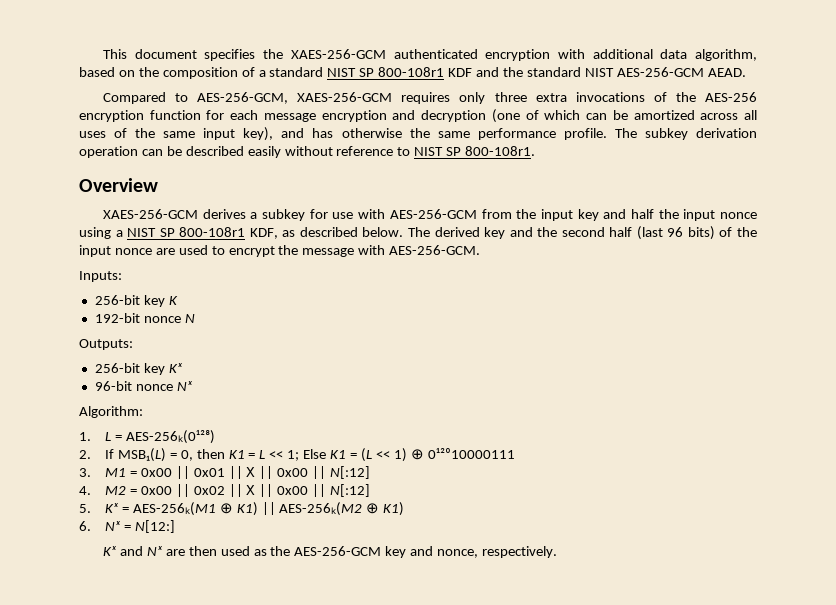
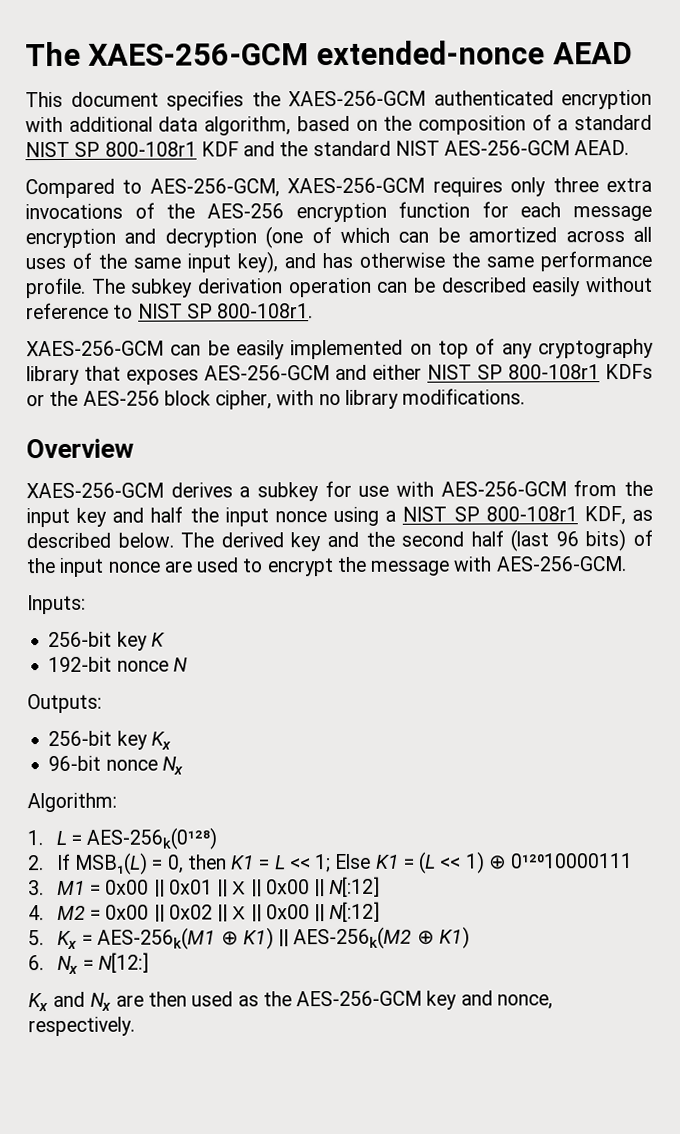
+ The XAES-256-GCM extended-nonce AEAD
+ XAES-256-GCM can be easily implemented on top of any cryptography library that exposes AES-256-GCM and either NIST SP 800-108r1 KDFs or the AES-256 block cipher, with no library modifications.

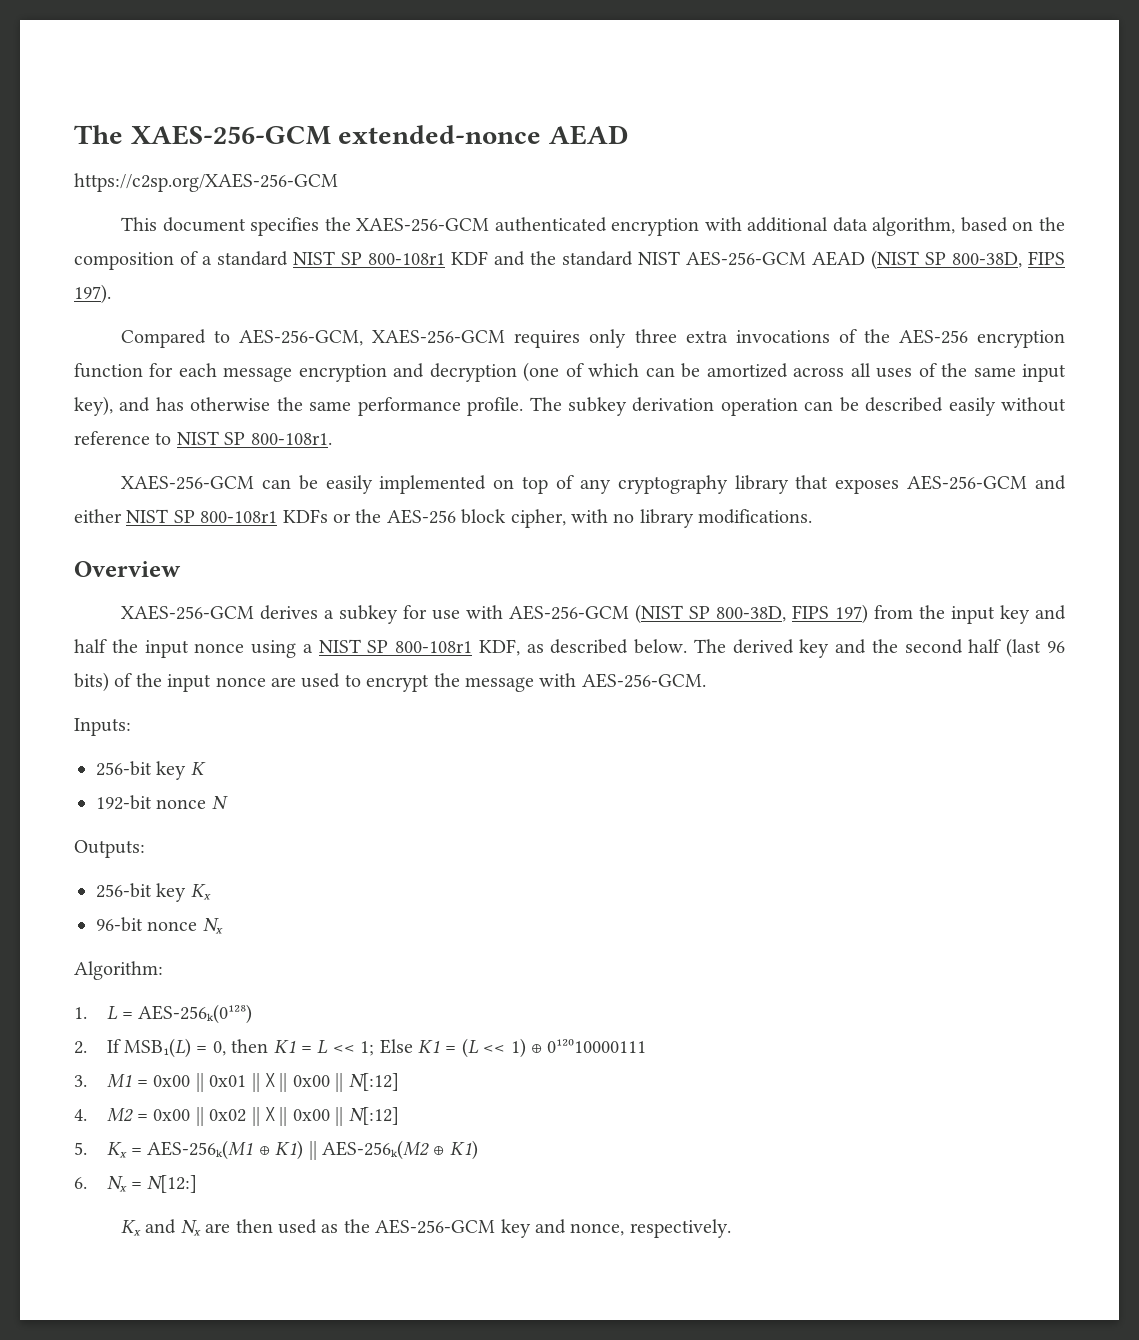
+ https://c2sp.org/XAES-256-GCM
- This document specifies the XAES-256-GCM authenticated encryption with additional data algorithm, based on the composition of a standard NIST SP 800-108r1 KDF and the standard NIST AES-256-GCM AEAD.
+ This document specifies the XAES-256-GCM authenticated encryption with additional data algorithm, based on the composition of a standard NIST SP 800-108r1 KDF and the standard NIST AES-256-GCM AEAD (NIST SP 800-38D, FIPS 197).
- XAES-256-GCM derives a subkey for use with AES-256-GCM from the input key and half the input nonce using a NIST SP 800-108r1 KDF, as described below.
+ XAES-256-GCM derives a subkey for use with AES-256-GCM (NIST SP 800-38D, FIPS 197) from the input key and half the input nonce using a NIST SP 800-108r1 KDF, as described below.

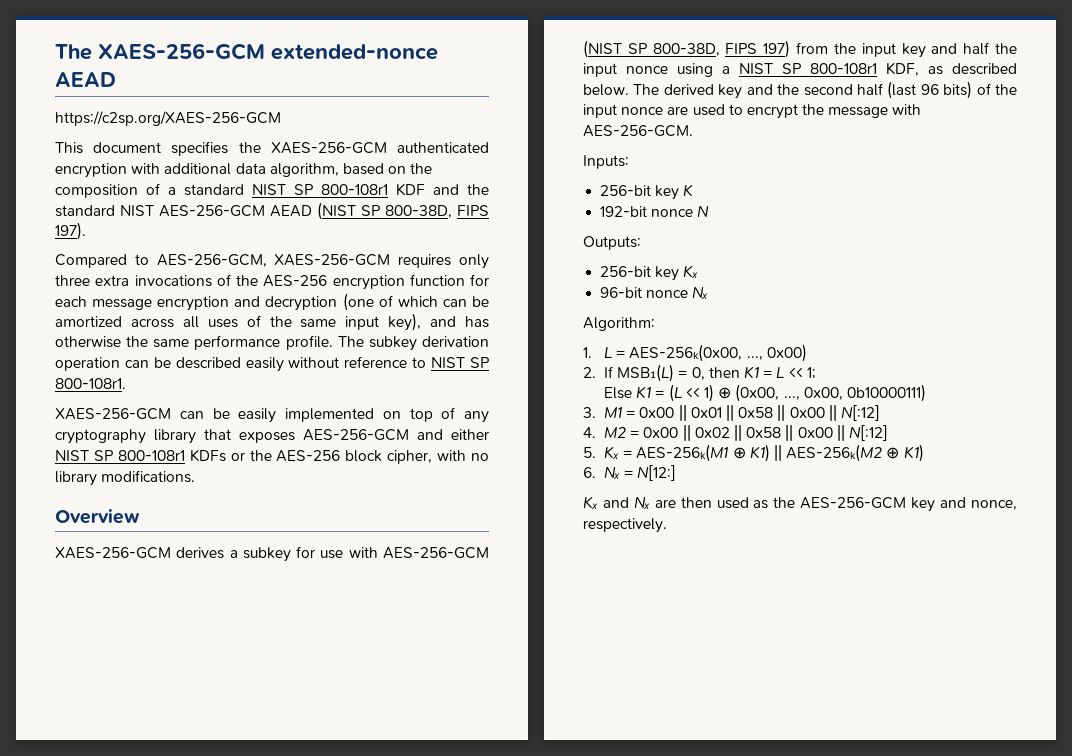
- 1. L = AES-256ₖ(0¹²⁸)
+ 1. L = AES-256ₖ(0x00, ..., 0x00)
- 2. If MSB₁(L) = 0, then K1 = L << 1; Else K1 = (L << 1) ⊕ 0¹²⁰10000111
+ 2. If MSB₁(L) = 0, then K1 = L << 1;
+ Else K1 = (L << 1) ⊕ (0x00, ..., 0x00, 0b10000111)
- 3. M1 = 0x00 || 0x01 || X || 0x00 || N[:12]
+ 3. M1 = 0x00 || 0x01 || 0x58 || 0x00 || N[:12]
- 4. M2 = 0x00 || 0x02 || X || 0x00 || N[:12]
+ 4. M2 = 0x00 || 0x02 || 0x58 || 0x00 || N[:12]

